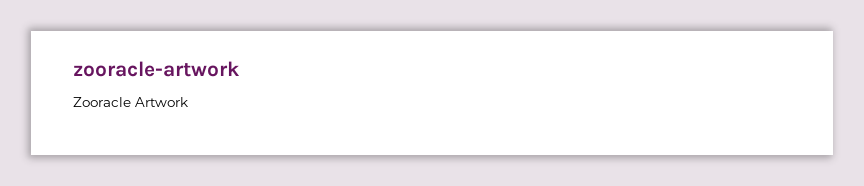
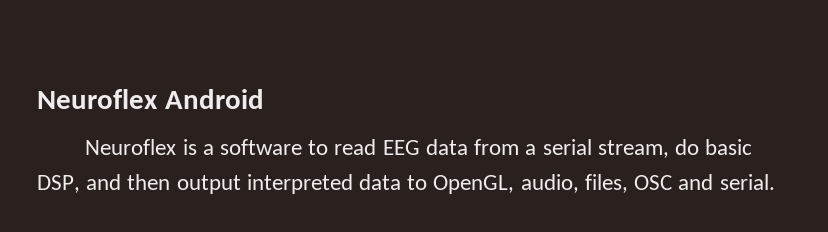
- zooracle-artwork
- Zooracle Artwork
+ Neuroflex Android
+ Neuroflex is a software to read EEG data from a serial stream, do basic DSP, and then output interpreted data to OpenGL, audio, files, OSC and serial.

